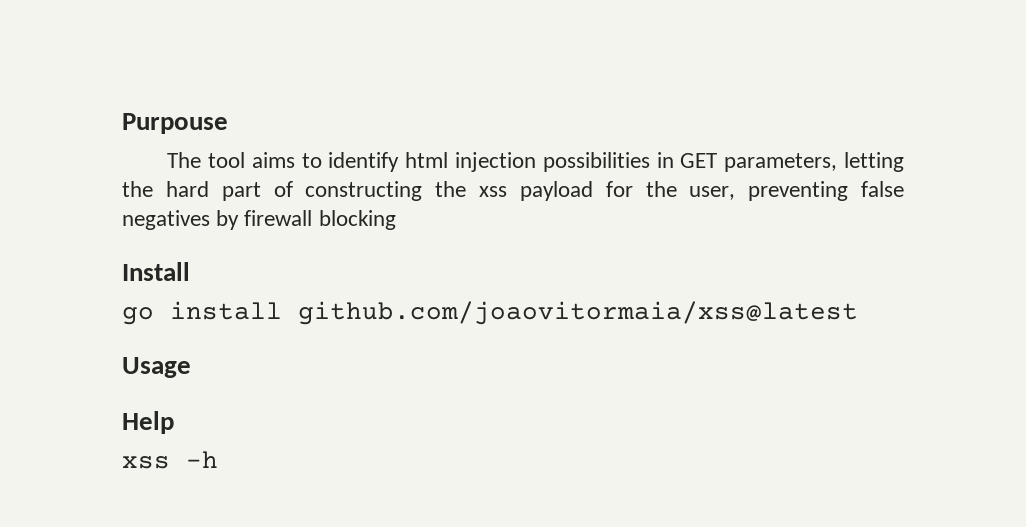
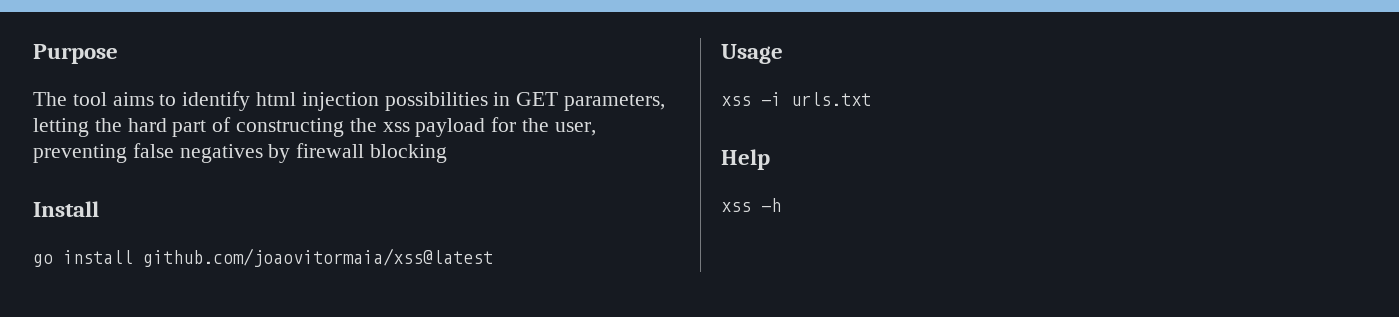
- Purpouse
+ Purpose
+ xss -i urls.txt

